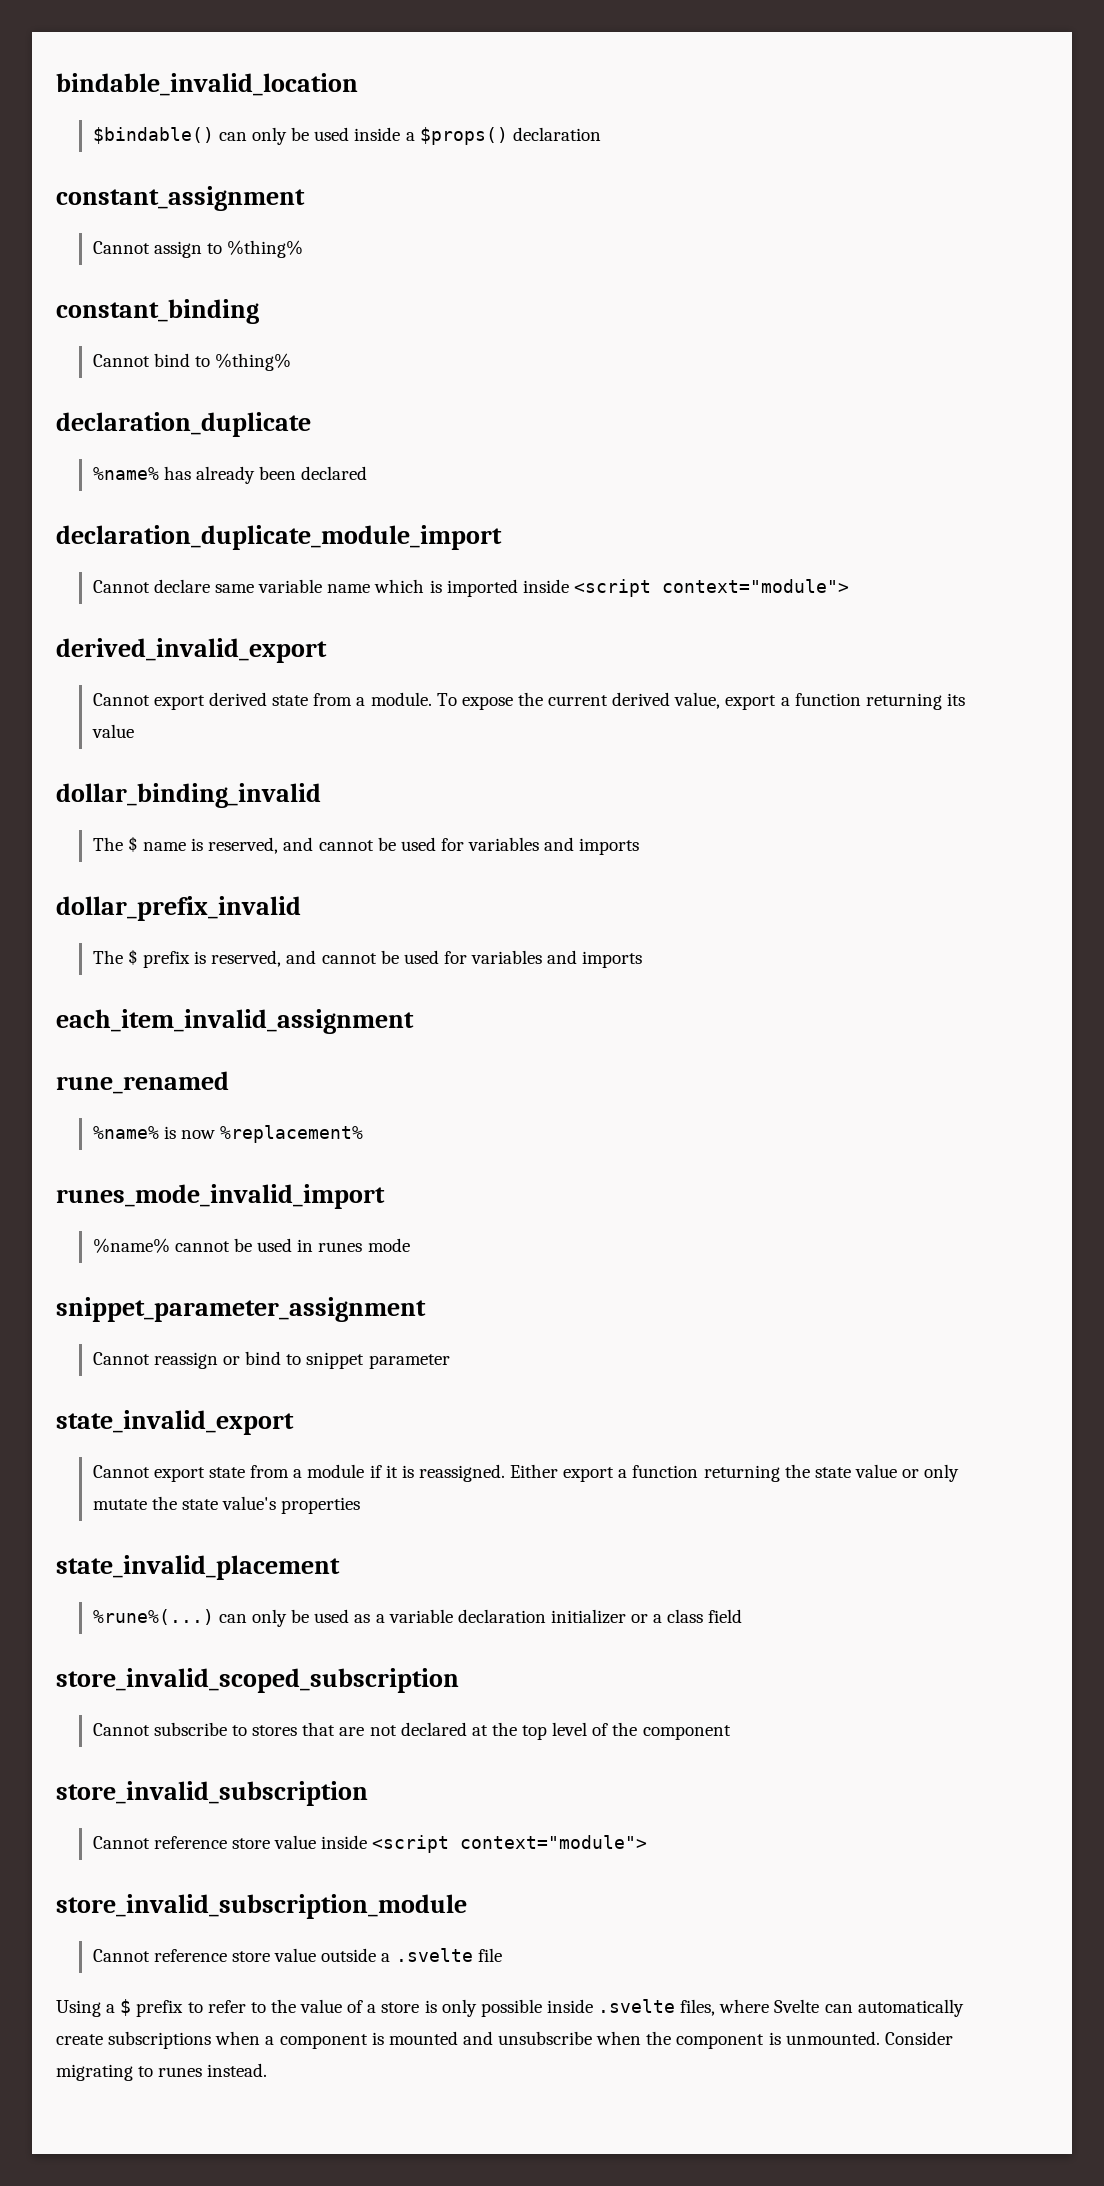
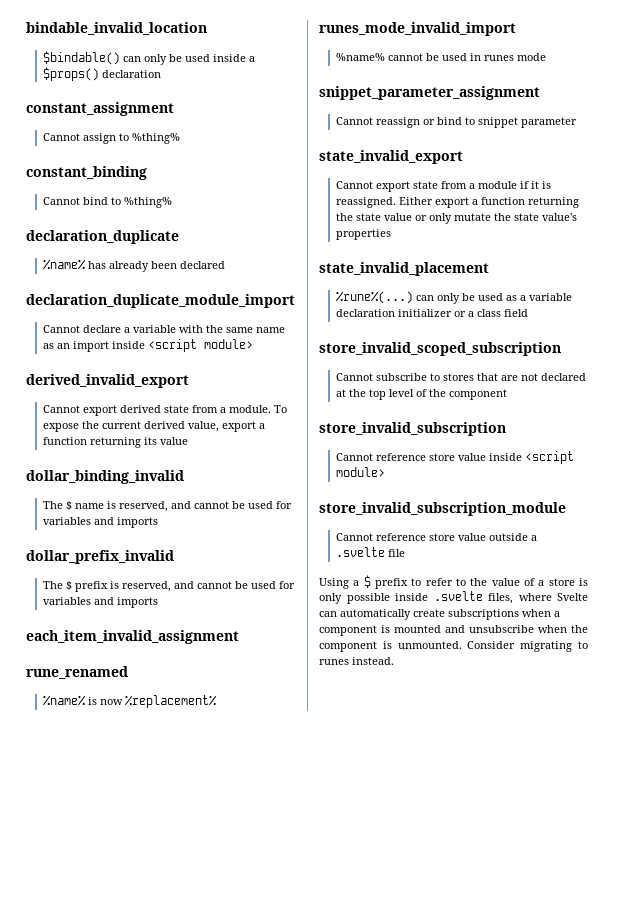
- Cannot declare same variable name which is imported inside <script context="module">
+ Cannot declare a variable with the same name as an import inside <script module>
- Cannot reference store value inside <script context="module">
+ Cannot reference store value inside <script module>

